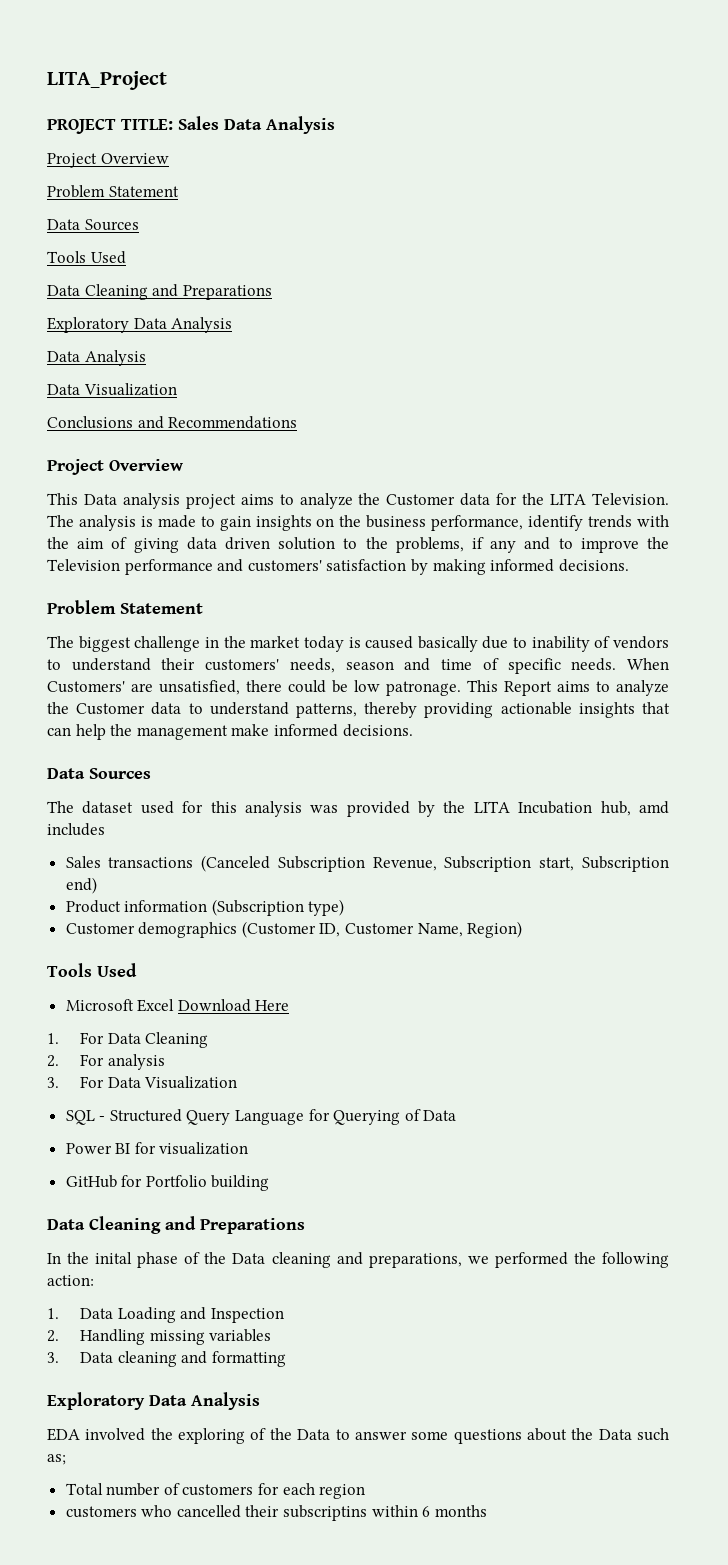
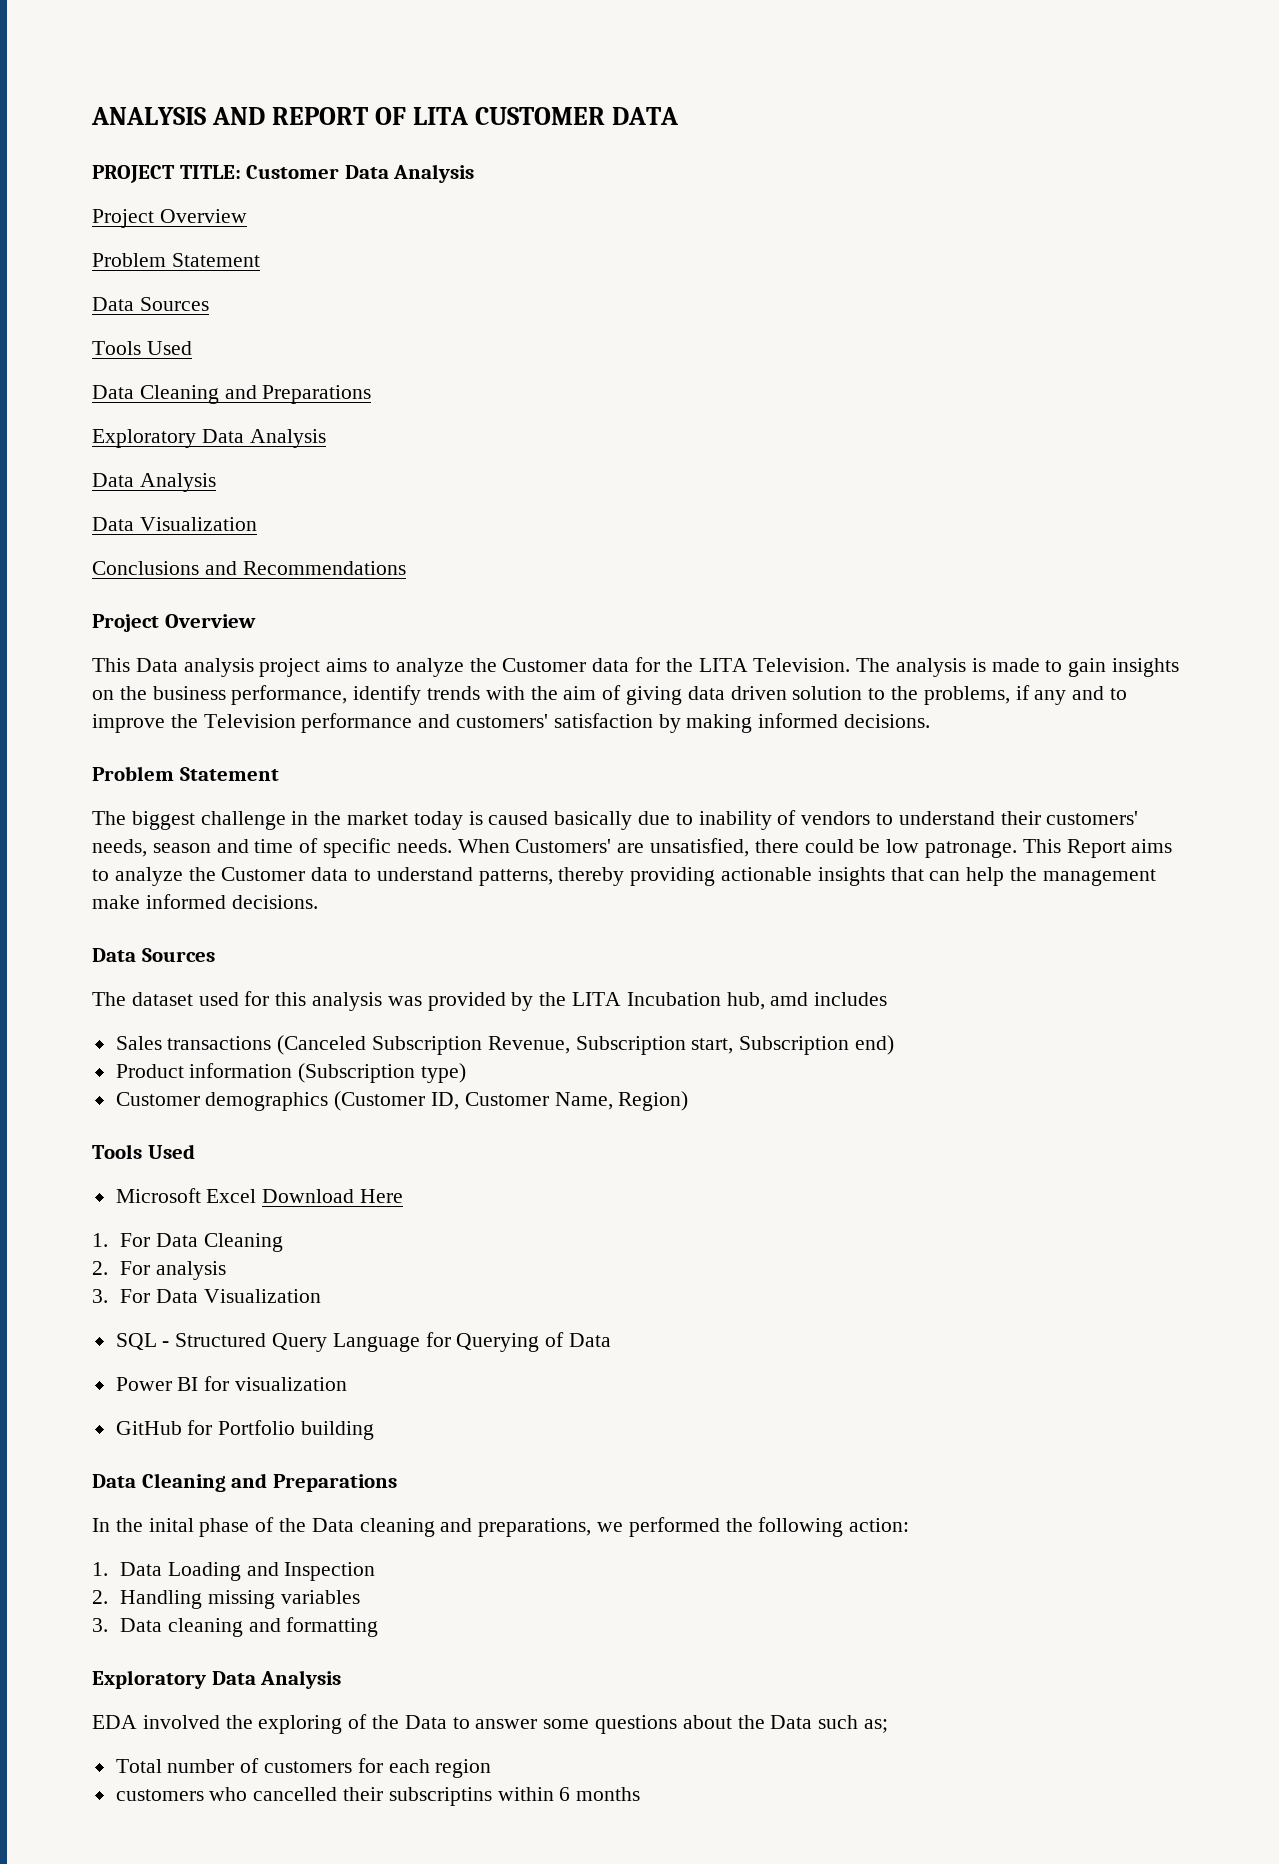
- LITA_Project
+ ANALYSIS AND REPORT OF LITA CUSTOMER DATA
- PROJECT TITLE: Sales Data Analysis
+ PROJECT TITLE: Customer Data Analysis

